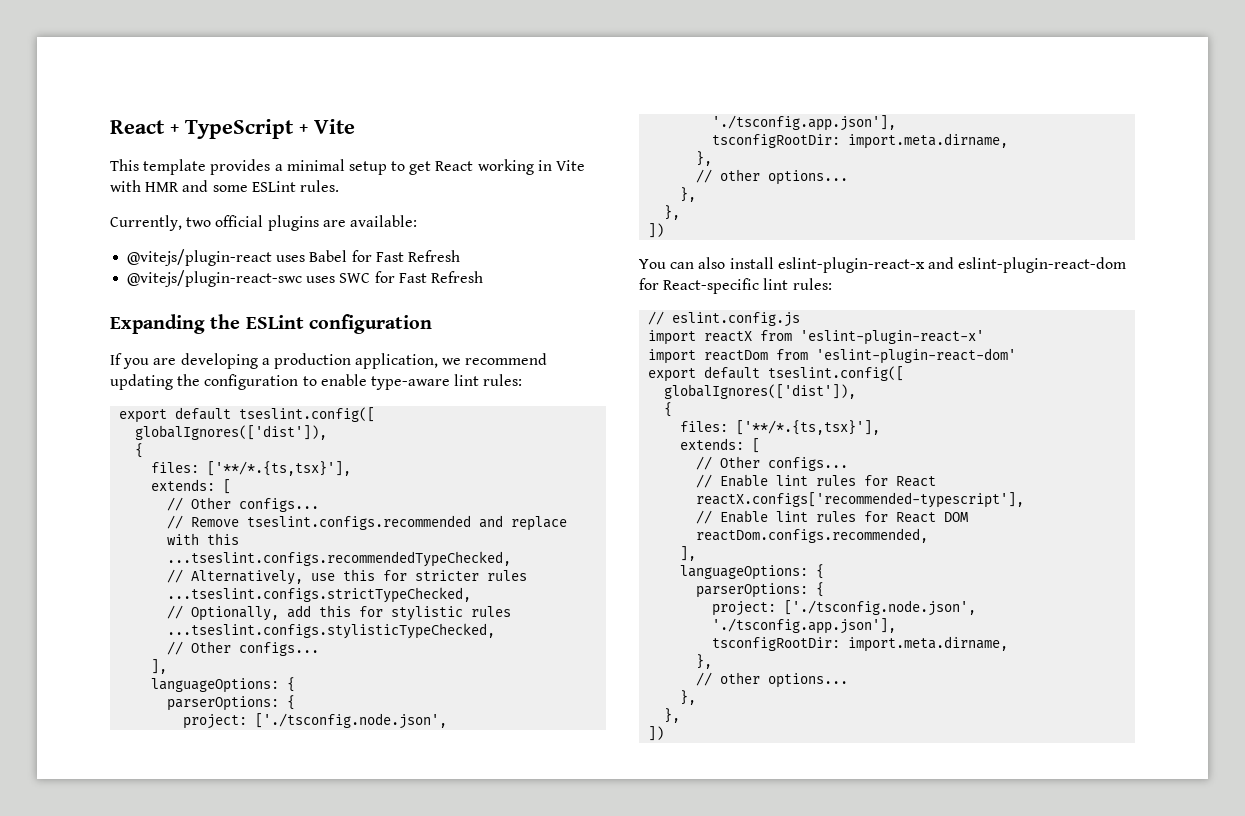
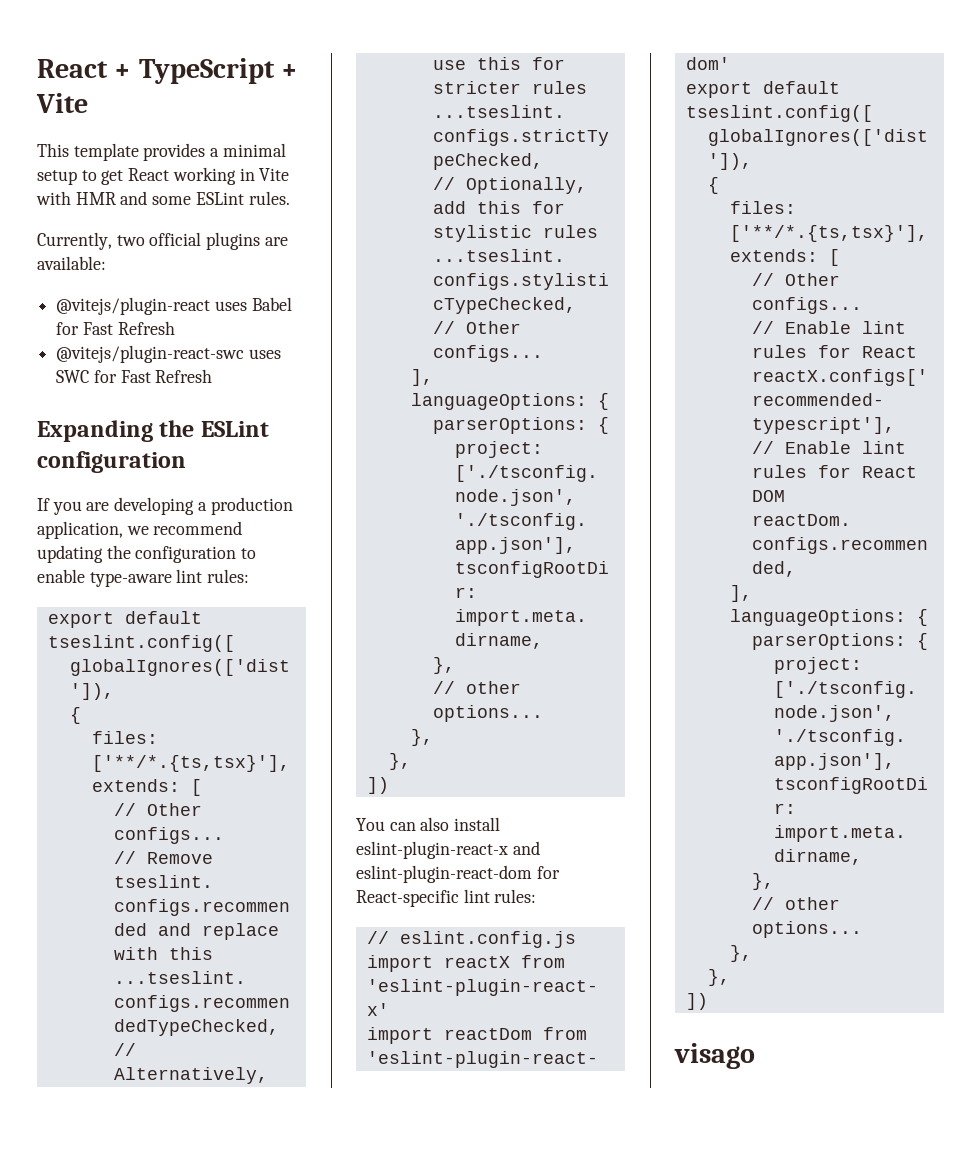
+ visago

